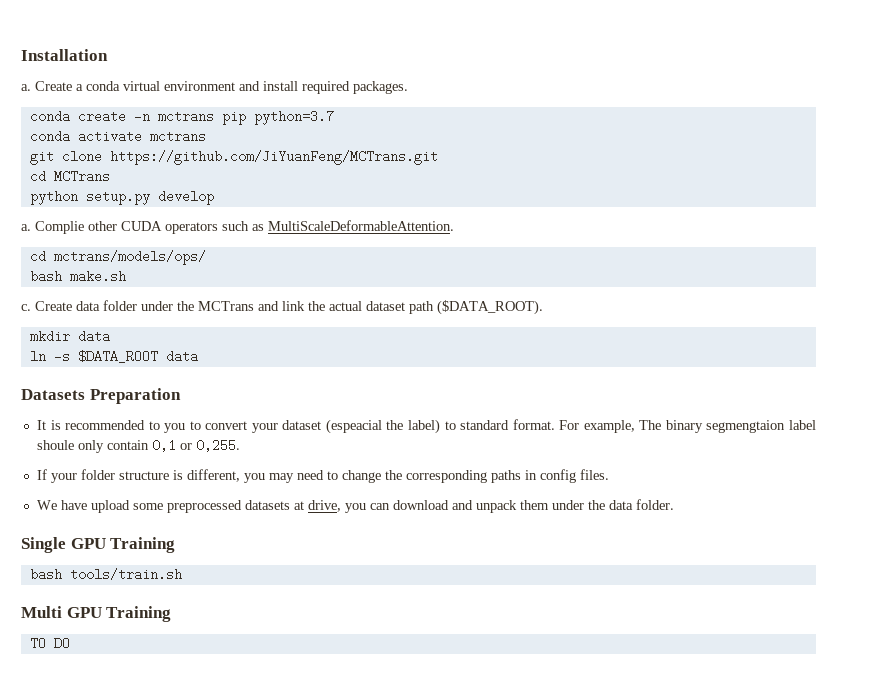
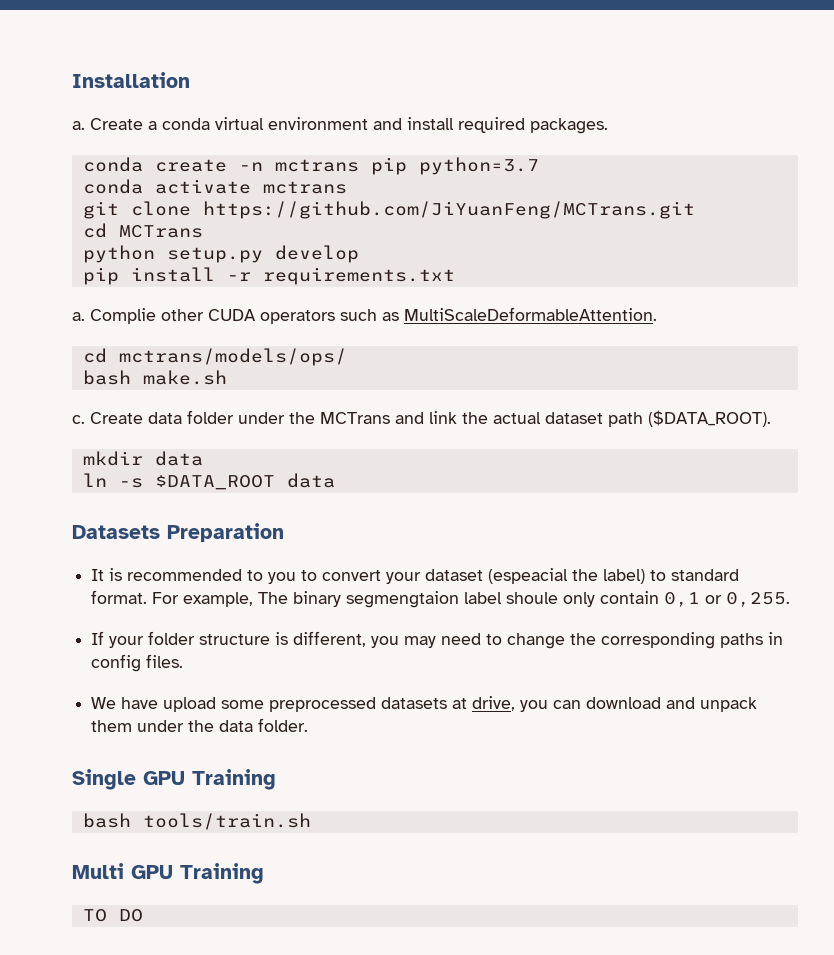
+ pip install -r requirements.txt

